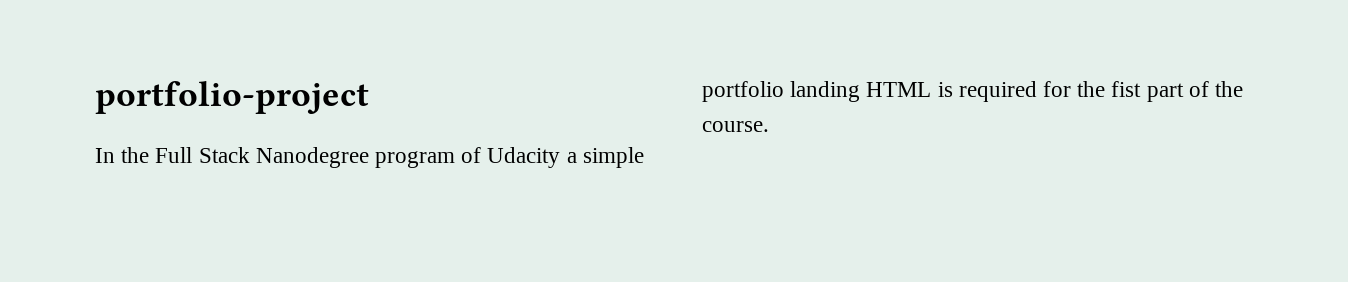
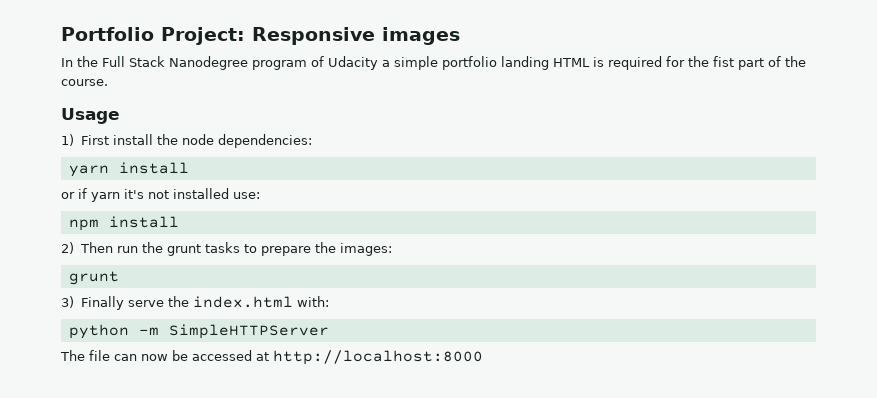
- portfolio-project
+ Portfolio Project: Responsive images
+ Usage
+ 1) First install the node dependencies:
+ yarn install
+ or if yarn it's not installed use:
+ npm install
+ 2) Then run the grunt tasks to prepare the images:
+ grunt
+ 3) Finally serve the index.html with:
+ python -m SimpleHTTPServer
+ The file can now be accessed at http://localhost:8000

